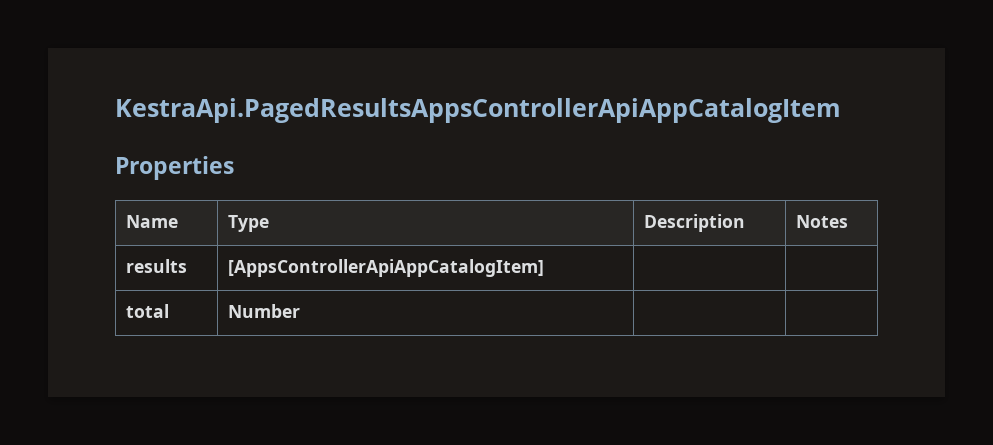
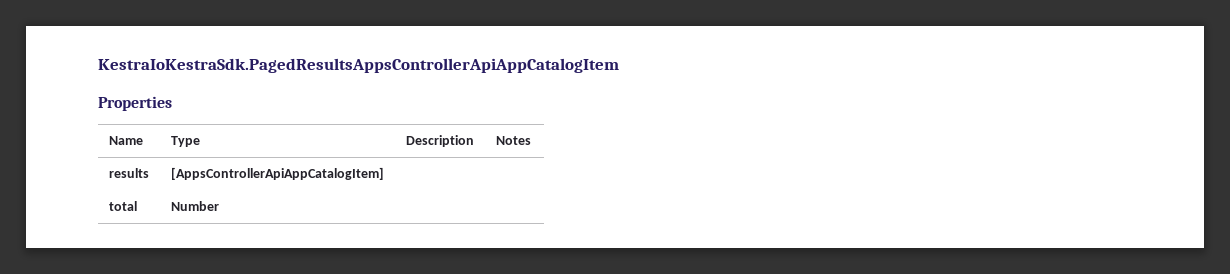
- KestraApi.PagedResultsAppsControllerApiAppCatalogItem
+ KestraIoKestraSdk.PagedResultsAppsControllerApiAppCatalogItem

